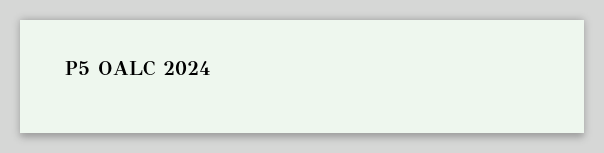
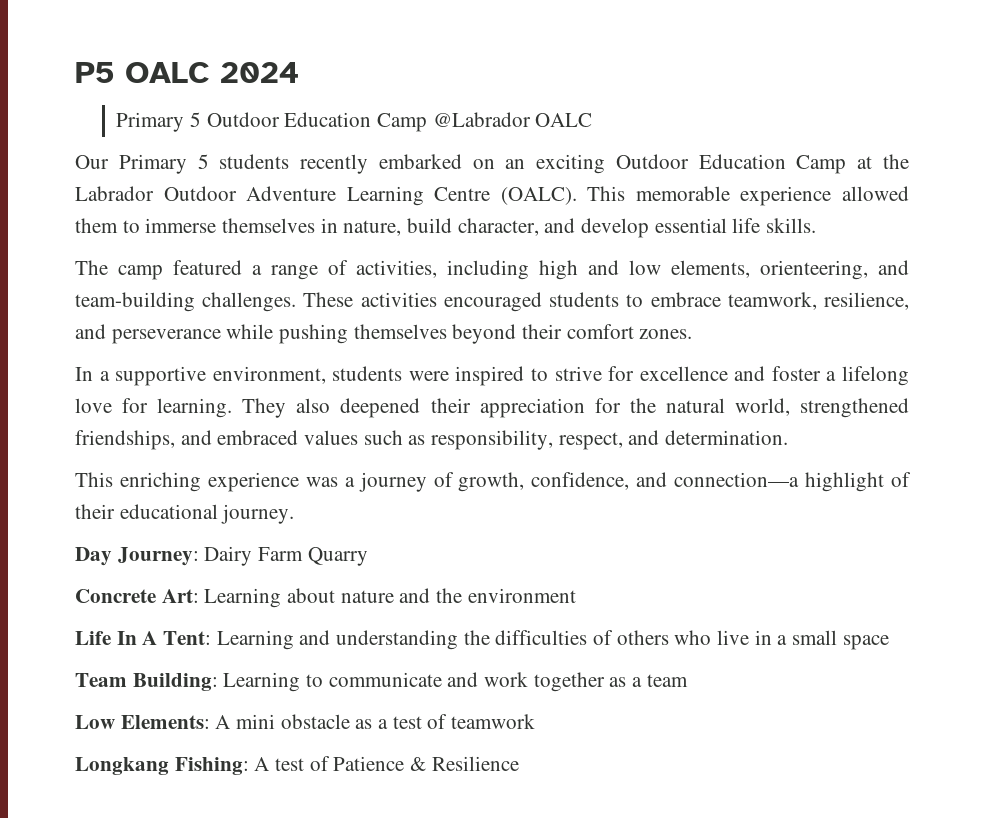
+ Primary 5 Outdoor Education Camp @Labrador OALC
+ Our Primary 5 students recently embarked on an exciting Outdoor Education Camp at the Labrador Outdoor Adventure Learning Centre (OALC). This memorable experience allowed them to immerse themselves in nature, build character, and develop essential life skills.
+ The camp featured a range of activities, including high and low elements, orienteering, and team-building challenges. These activities encouraged students to embrace teamwork, resilience, and perseverance while pushing themselves beyond their comfort zones.
+ In a supportive environment, students were inspired to strive for excellence and foster a lifelong love for learning. They also deepened their appreciation for the natural world, strengthened friendships, and embraced values such as responsibility, respect, and determination.
+ This enriching experience was a journey of growth, confidence, and connection—a highlight of their educational journey.
+ Day Journey: Dairy Farm Quarry
+ Concrete Art: Learning about nature and the environment
+ Life In A Tent: Learning and understanding the difficulties of others who live in a small space
+ Team Building: Learning to communicate and work together as a team
+ Low Elements: A mini obstacle as a test of teamwork
+ Longkang Fishing: A test of Patience & Resilience

